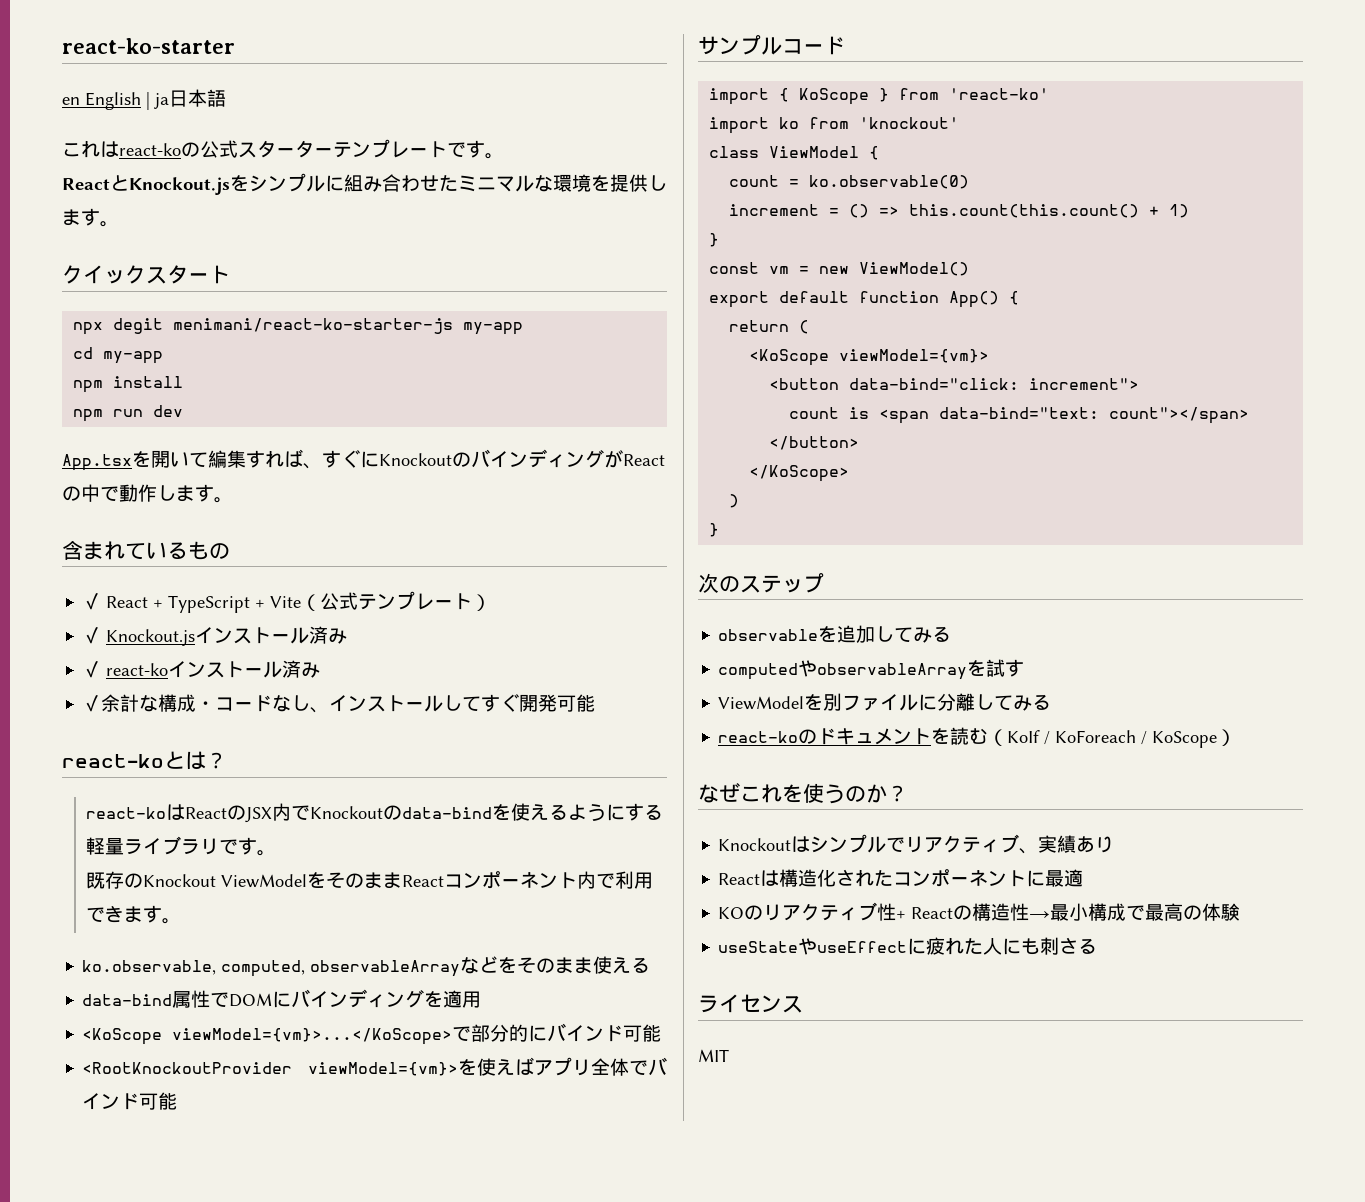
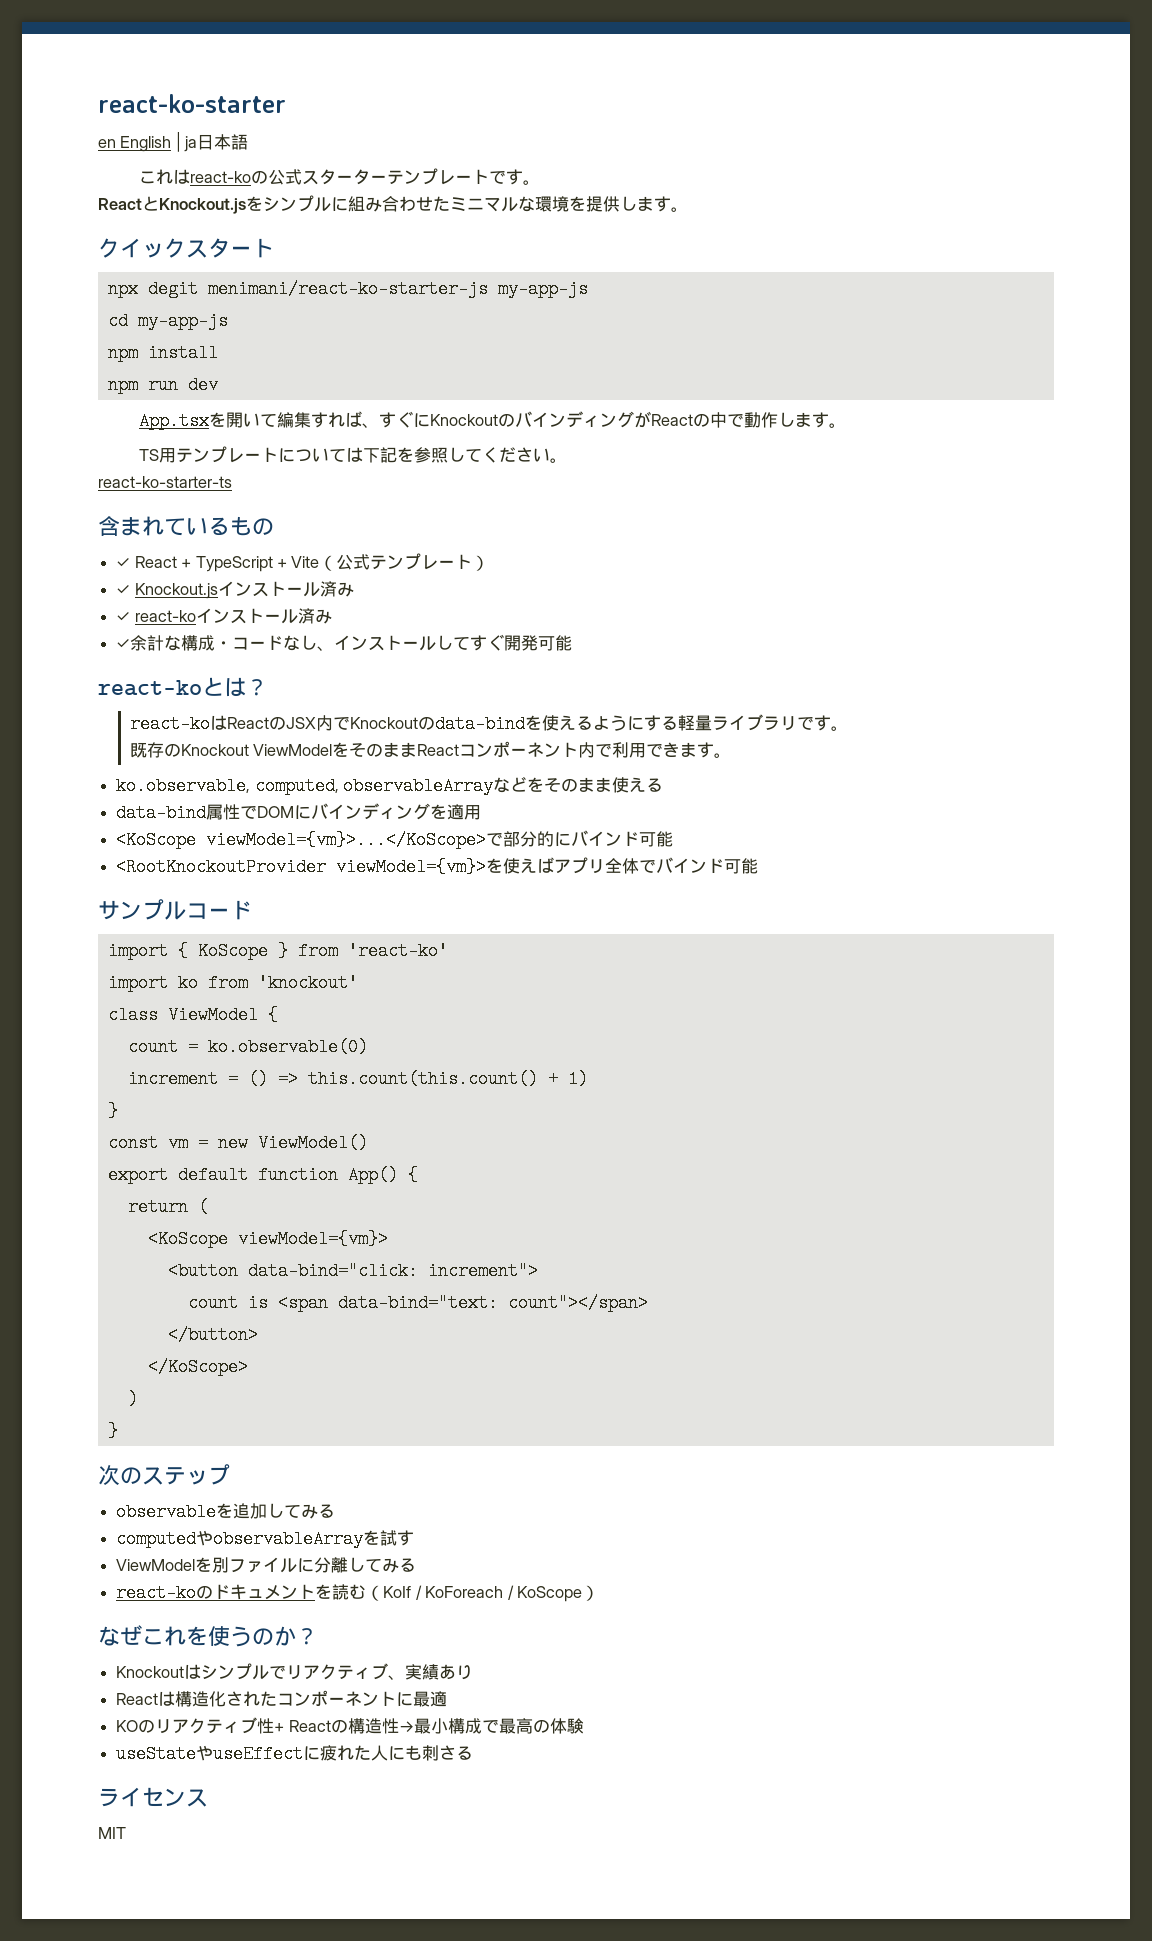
- npx degit menimani/react-ko-starter-js my-app
+ npx degit menimani/react-ko-starter-js my-app-js
- cd my-app
+ cd my-app-js
+ TS用テンプレートについては下記を参照してください。
+ react-ko-starter-ts

